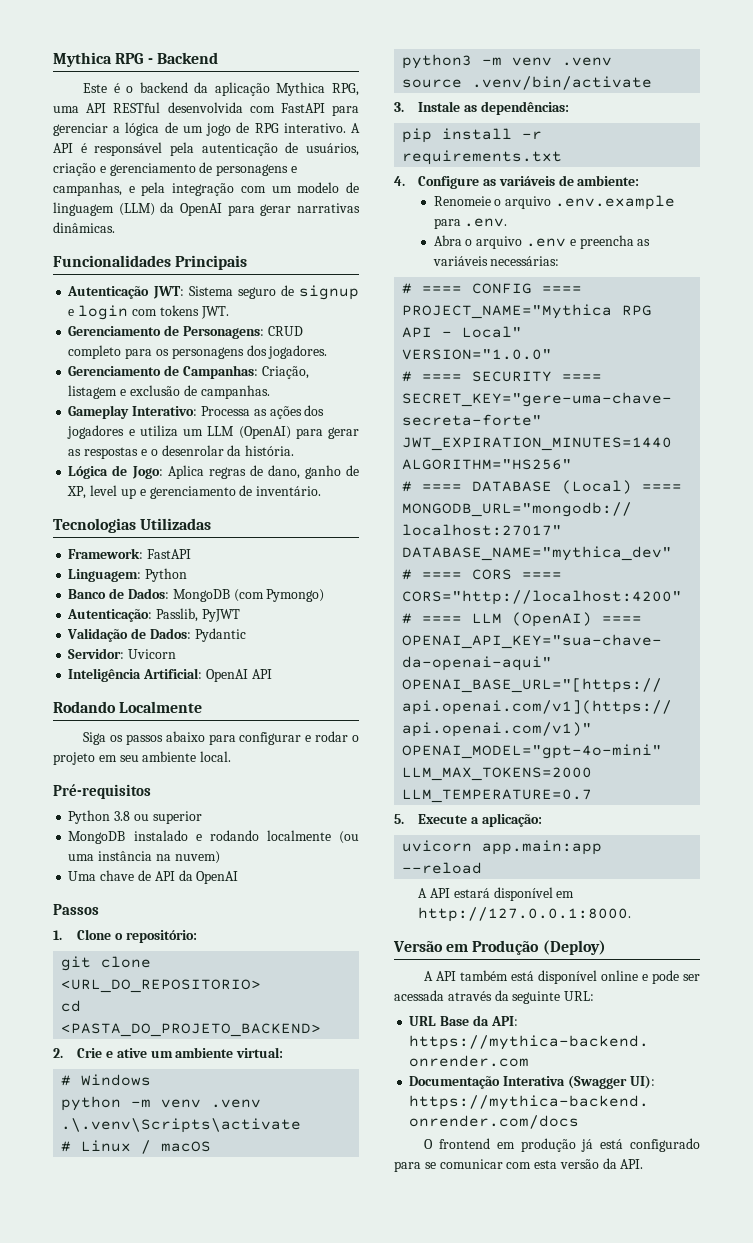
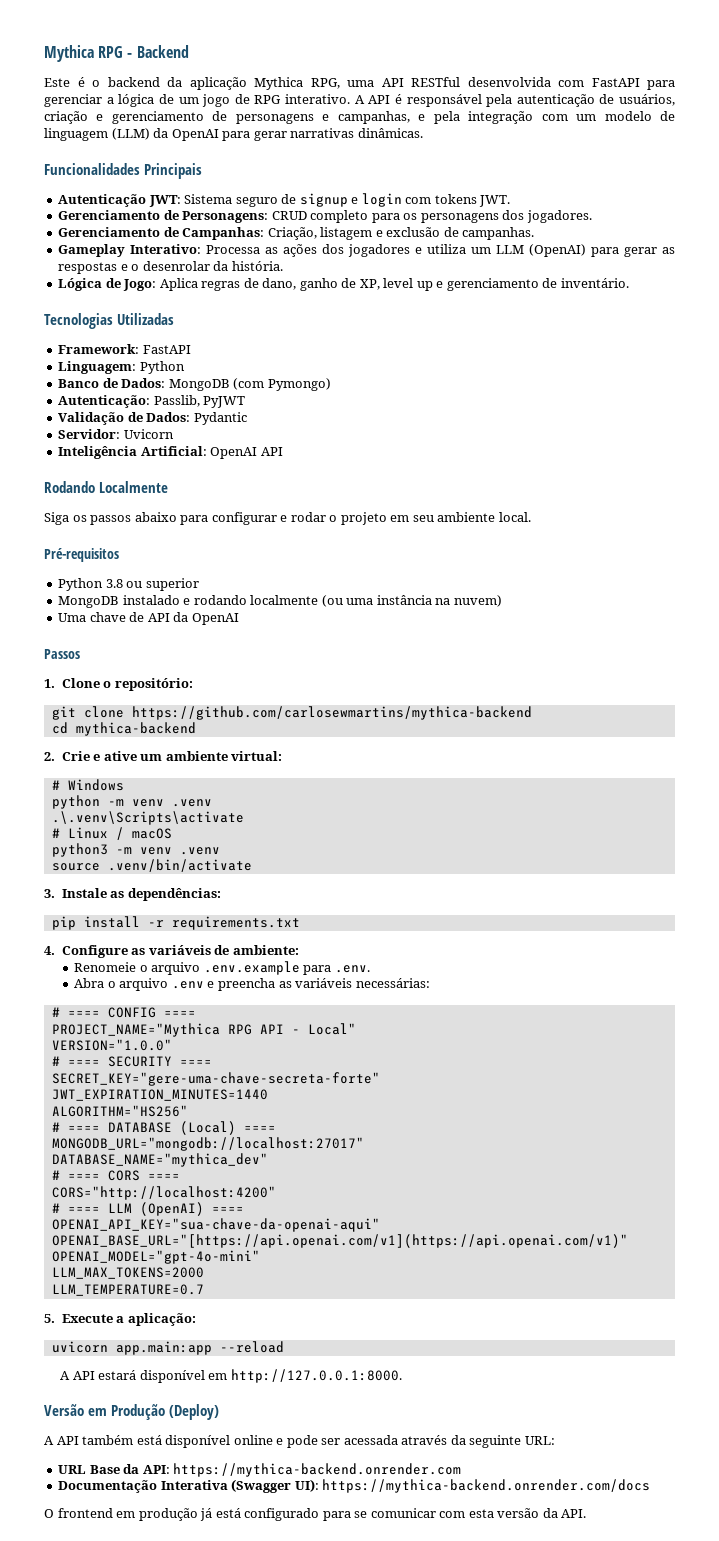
- git clone <URL_DO_REPOSITORIO>
+ git clone https://github.com/carlosewmartins/mythica-backend
- cd <PASTA_DO_PROJETO_BACKEND>
+ cd mythica-backend

